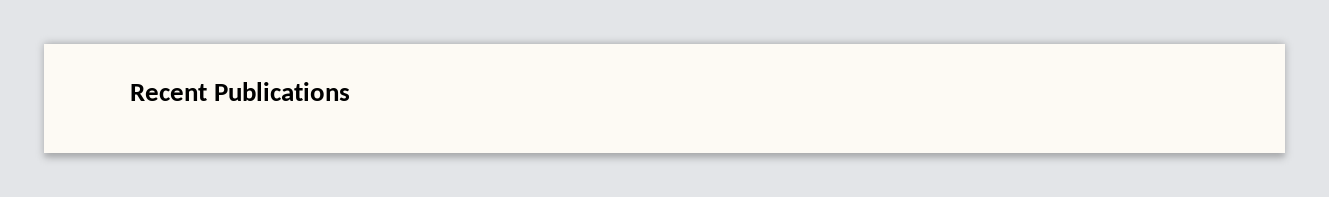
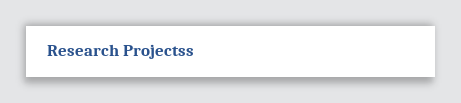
- Recent Publications
+ Research Projectss

